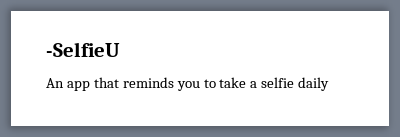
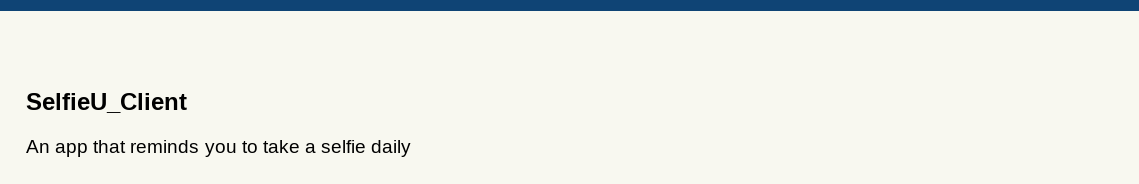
- -SelfieU
+ SelfieU_Client

